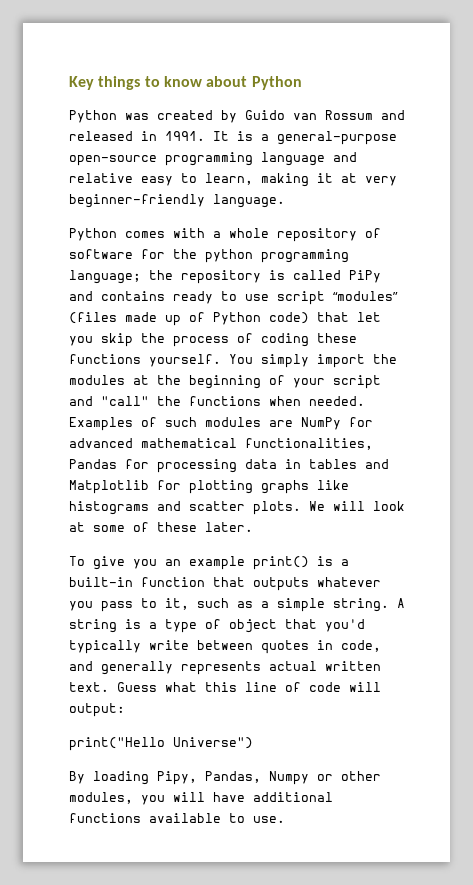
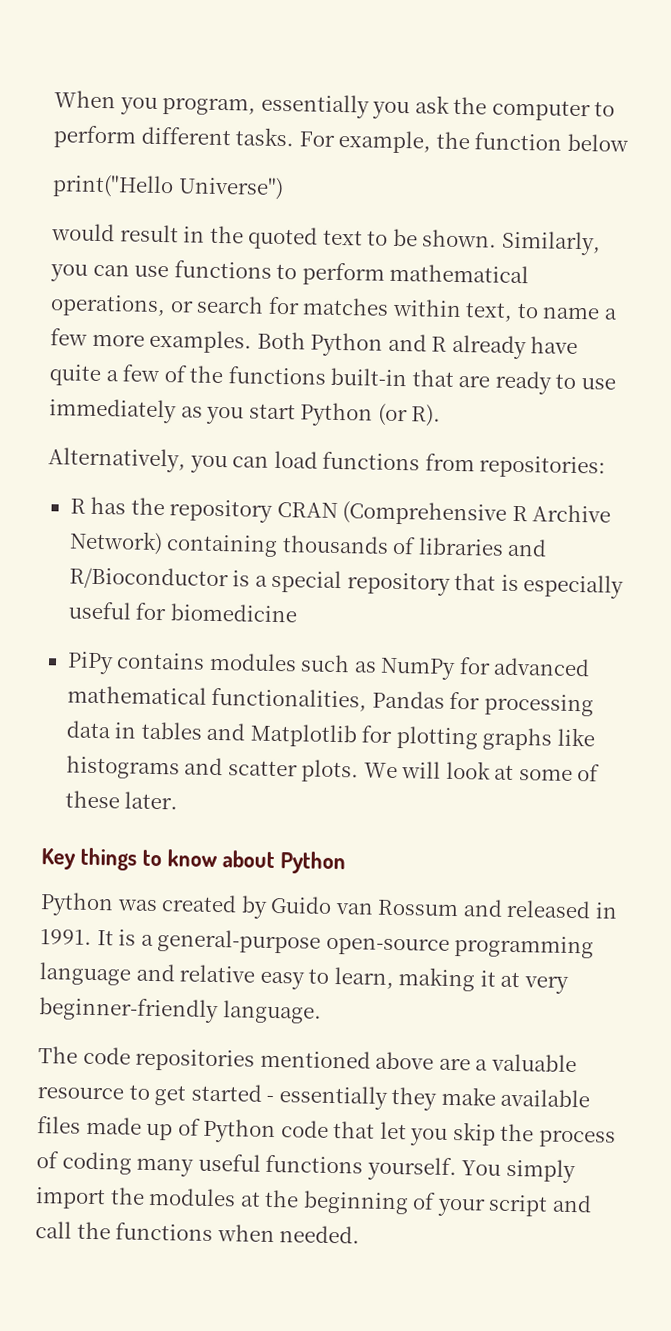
+ When you program, essentially you ask the computer to perform different tasks. For example, the function below
+ print("Hello Universe")
+ would result in the quoted text to be shown. Similarly, you can use functions to perform mathematical operations, or search for matches within text, to name a few more examples. Both Python and R already have quite a few of the functions built-in that are ready to use immediately as you start Python (or R).
+ Alternatively, you can load functions from repositories:
+ R has the repository CRAN (Comprehensive R Archive Network) containing thousands of libraries and R/Bioconductor is a special repository that is especially useful for biomedicine
+ PiPy contains modules such as NumPy for advanced mathematical functionalities, Pandas for processing data in tables and Matplotlib for plotting graphs like histograms and scatter plots. We will look at some of these later.
- Python comes with a whole repository of software for the python programming language; the repository is called PiPy and contains ready to use script “modules” (files made up of Python code) that let you skip the process of coding these functions yourself.
+ The code repositories mentioned above are a valuable resource to get started - essentially they make available files made up of Python code that let you skip the process of coding many useful functions yourself.
- You simply import the modules at the beginning of your script and "call" the functions when needed. Examples of such modules are NumPy for advanced mathematical functionalities, Pandas for processing data in tables and Matplotlib for plotting graphs like histograms and scatter plots. We will look at some of these later.
- To give you an example print() is a built-in function that outputs whatever you pass to it, such as a simple string. A string is a type of object that you'd typically write between quotes in code, and generally represents actual written text. Guess what this line of code will output:
- print("Hello Universe")
- By loading Pipy, Pandas, Numpy or other modules, you will have additional functions available to use.
+ You simply import the modules at the beginning of your script and call the functions when needed.

